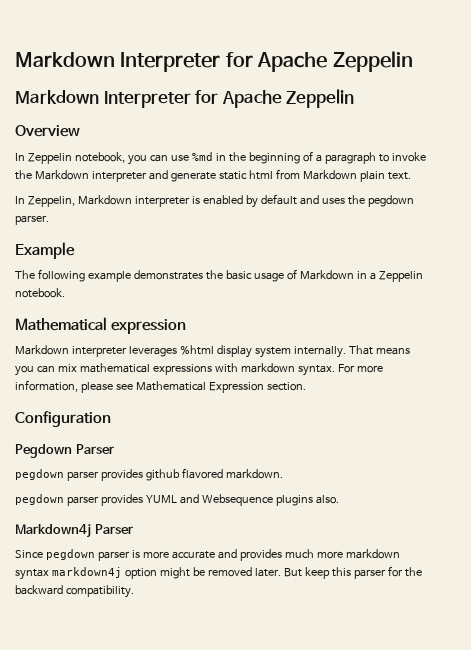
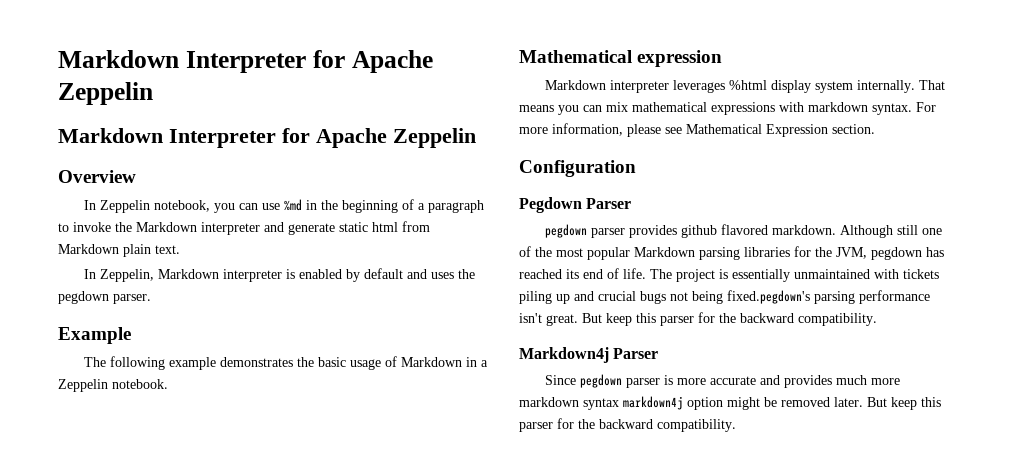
- pegdown parser provides github flavored markdown.
- pegdown parser provides YUML and Websequence plugins also.
+ pegdown parser provides github flavored markdown. Although still one of the most popular Markdown parsing libraries for the JVM, pegdown has reached its end of life. The project is essentially unmaintained with tickets piling up and crucial bugs not being fixed.pegdown's parsing performance isn't great. But keep this parser for the backward compatibility.

